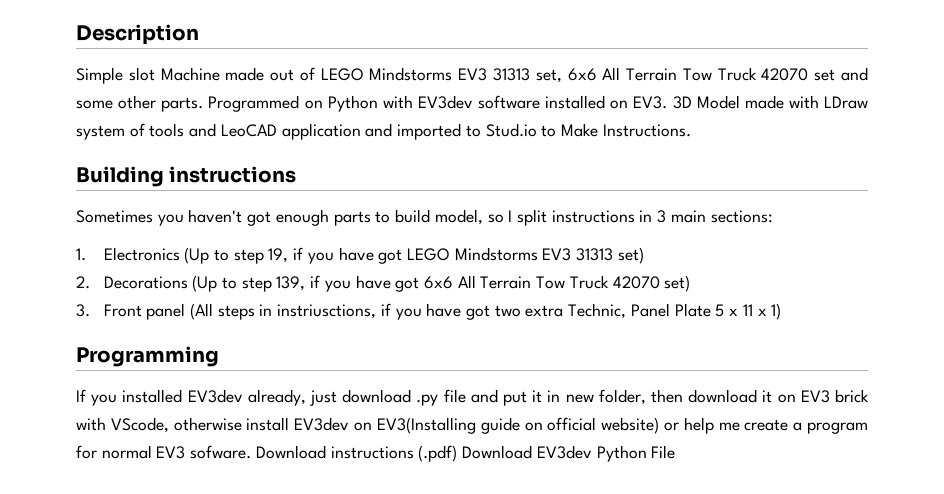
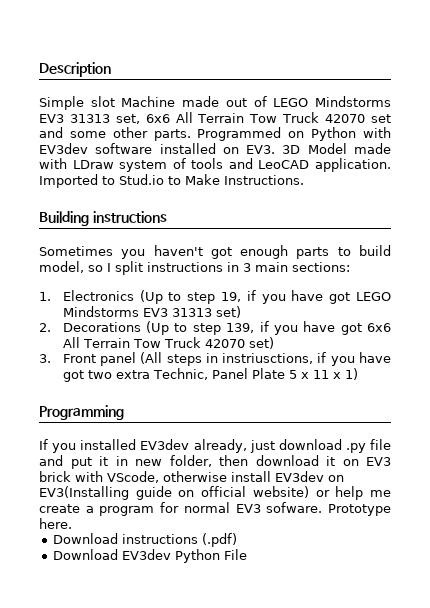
- Programmed on Python with EV3dev software installed on EV3. 3D Model made with LDraw system of tools and LeoCAD application and imported to Stud.io to Make Instructions.
+ Programmed on Python with EV3dev software installed on EV3. 3D Model made with LDraw system of tools and LeoCAD application. Imported to Stud.io to Make Instructions.
- If you installed EV3dev already, just download .py file and put it in new folder, then download it on EV3 brick with VScode, otherwise install EV3dev on EV3(Installing guide on official website) or help me create a program for normal EV3 sofware. Download instructions (.pdf) Download EV3dev Python File
+ If you installed EV3dev already, just download .py file and put it in new folder, then download it on EV3 brick with VScode, otherwise install EV3dev on EV3(Installing guide on official website) or help me create a program for normal EV3 sofware. Prototype here.
+ Download instructions (.pdf)
+ Download EV3dev Python File

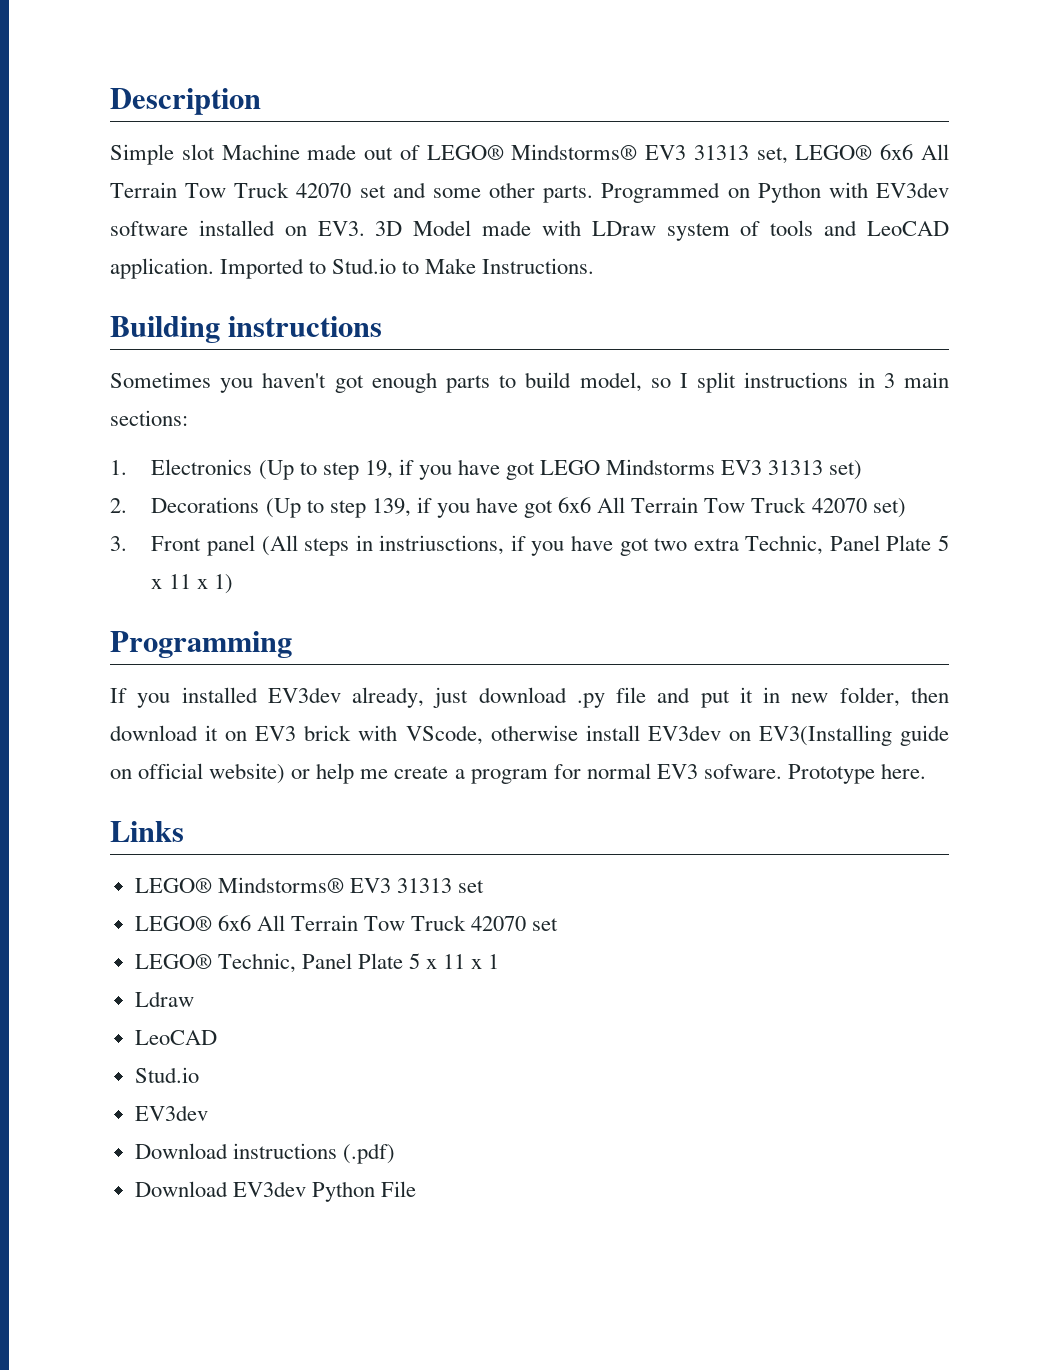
- Simple slot Machine made out of LEGO Mindstorms EV3 31313 set, 6x6 All Terrain Tow Truck 42070 set and some other parts.
+ Simple slot Machine made out of LEGO® Mindstorms® EV3 31313 set, LEGO® 6x6 All Terrain Tow Truck 42070 set and some other parts.
+ Links
+ LEGO® Mindstorms® EV3 31313 set
+ LEGO® 6x6 All Terrain Tow Truck 42070 set
+ LEGO® Technic, Panel Plate 5 x 11 x 1
+ Ldraw
+ LeoCAD
+ Stud.io
+ EV3dev

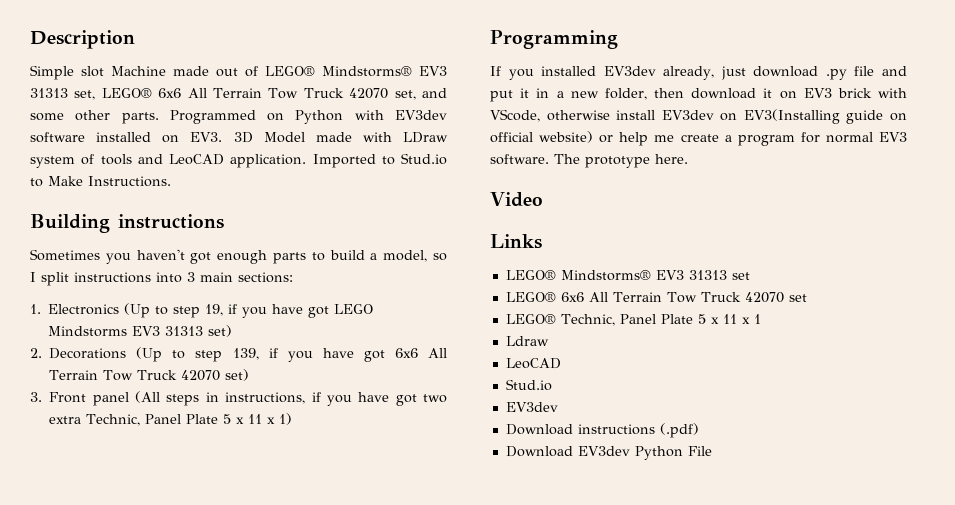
- Simple slot Machine made out of LEGO® Mindstorms® EV3 31313 set, LEGO® 6x6 All Terrain Tow Truck 42070 set and some other parts.
+ Simple slot Machine made out of LEGO® Mindstorms® EV3 31313 set, LEGO® 6x6 All Terrain Tow Truck 42070 set, and some other parts.
- Sometimes you haven't got enough parts to build model, so I split instructions in 3 main sections:
+ Sometimes you haven't got enough parts to build a model, so I split instructions into 3 main sections:
- 3. Front panel (All steps in instriusctions, if you have got two extra Technic, Panel Plate 5 x 11 x 1)
+ 3. Front panel (All steps in instructions, if you have got two extra Technic, Panel Plate 5 x 11 x 1)
- If you installed EV3dev already, just download .py file and put it in new folder, then download it on EV3 brick with VScode, otherwise install EV3dev on EV3(Installing guide on official website) or help me create a program for normal EV3 sofware. Prototype here.
+ If you installed EV3dev already, just download .py file and put it in a new folder, then download it on EV3 brick with VScode, otherwise install EV3dev on EV3(Installing guide on official website) or help me create a program for normal EV3 software. The prototype here.
+ Video

